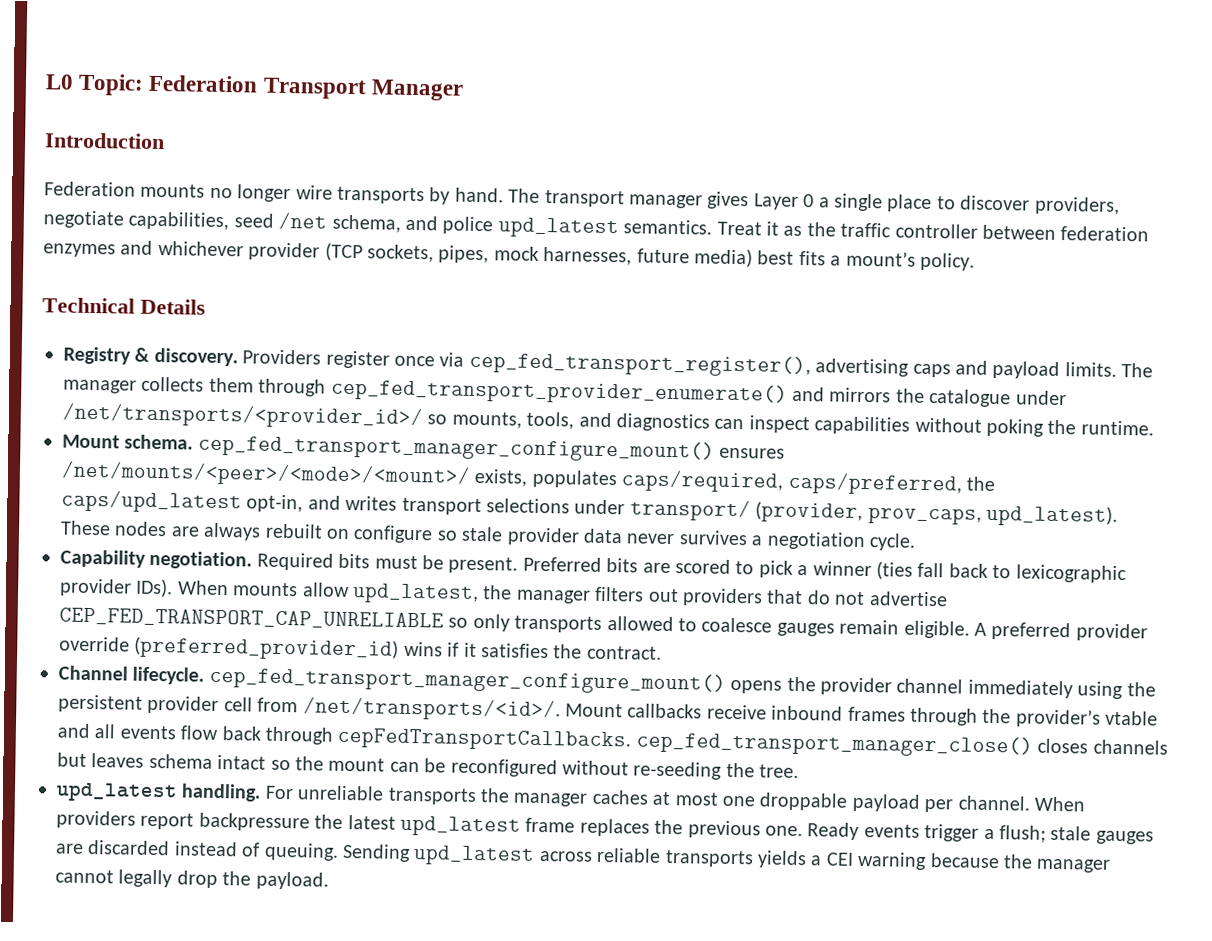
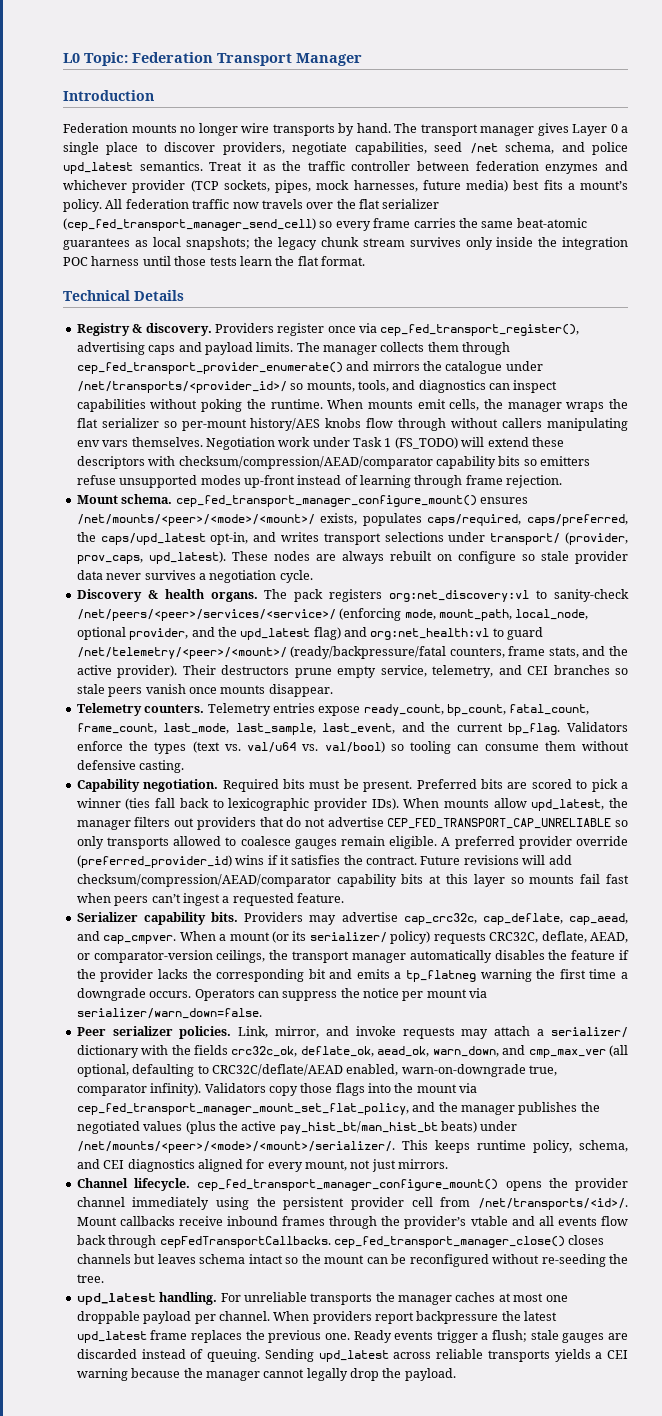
+ All federation traffic now travels over the flat serializer (cep_fed_transport_manager_send_cell) so every frame carries the same beat-atomic guarantees as local snapshots; the legacy chunk stream survives only inside the integration POC harness until those tests learn the flat format.
+ When mounts emit cells, the manager wraps the flat serializer so per-mount history/AES knobs flow through without callers manipulating env vars themselves. Negotiation work under Task 1 (FS_TODO) will extend these descriptors with checksum/compression/AEAD/comparator capability bits so emitters refuse unsupported modes up-front instead of learning through frame rejection.
+ Discovery & health organs. The pack registers org:net_discovery:vl to sanity-check /net/peers/<peer>/services/<service>/ (enforcing mode, mount_path, local_node, optional provider, and the upd_latest flag) and org:net_health:vl to guard /net/telemetry/<peer>/<mount>/ (ready/backpressure/fatal counters, frame stats, and the active provider). Their destructors prune empty service, telemetry, and CEI branches so stale peers vanish once mounts disappear.
+ Telemetry counters. Telemetry entries expose ready_count, bp_count, fatal_count, frame_count, last_mode, last_sample, last_event, and the current bp_flag. Validators enforce the types (text vs. val/u64 vs. val/bool) so tooling can consume them without defensive casting.
+ Future revisions will add checksum/compression/AEAD/comparator capability bits at this layer so mounts fail fast when peers can’t ingest a requested feature.
+ Serializer capability bits. Providers may advertise cap_crc32c, cap_deflate, cap_aead, and cap_cmpver. When a mount (or its serializer/ policy) requests CRC32C, deflate, AEAD, or comparator-version ceilings, the transport manager automatically disables the feature if the provider lacks the corresponding bit and emits a tp_flatneg warning the first time a downgrade occurs. Operators can suppress the notice per mount via serializer/warn_down=false.
+ Peer serializer policies. Link, mirror, and invoke requests may attach a serializer/ dictionary with the fields crc32c_ok, deflate_ok, aead_ok, warn_down, and cmp_max_ver (all optional, defaulting to CRC32C/deflate/AEAD enabled, warn-on-downgrade true, comparator infinity). Validators copy those flags into the mount via cep_fed_transport_manager_mount_set_flat_policy, and the manager publishes the negotiated values (plus the active pay_hist_bt/man_hist_bt beats) under /net/mounts/<peer>/<mode>/<mount>/serializer/. This keeps runtime policy, schema, and CEI diagnostics aligned for every mount, not just mirrors.

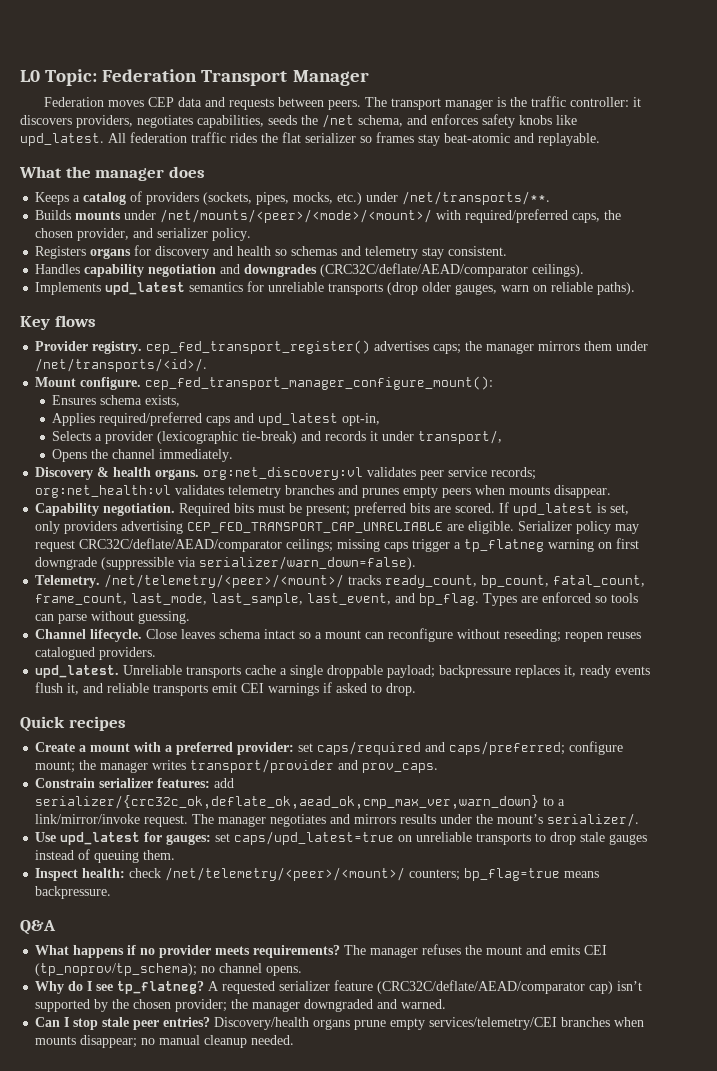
- Introduction
- Federation mounts no longer wire transports by hand. The transport manager gives Layer 0 a single place to discover providers, negotiate capabilities, seed /net schema, and police upd_latest semantics. Treat it as the traffic controller between federation enzymes and whichever provider (TCP sockets, pipes, mock harnesses, future media) best fits a mount’s policy. All federation traffic now travels over the flat serializer (cep_fed_transport_manager_send_cell) so every frame carries the same beat-atomic guarantees as local snapshots; the legacy chunk stream survives only inside the integration POC harness until those tests learn the flat format.
- Technical Details
- Registry & discovery. Providers register once via cep_fed_transport_register(), advertising caps and payload limits. The manager collects them through cep_fed_transport_provider_enumerate() and mirrors the catalogue under /net/transports/<provider_id>/ so mounts, tools, and diagnostics can inspect capabilities without poking the runtime. When mounts emit cells, the manager wraps the flat serializer so per-mount history/AES knobs flow through without callers manipulating env vars themselves. Negotiation work under Task 1 (FS_TODO) will extend these descriptors with checksum/compression/AEAD/comparator capability bits so emitters refuse unsupported modes up-front instead of learning through frame rejection.
- Mount schema. cep_fed_transport_manager_configure_mount() ensures /net/mounts/<peer>/<mode>/<mount>/ exists, populates caps/required, caps/preferred, the caps/upd_latest opt-in, and writes transport selections under transport/ (provider, prov_caps, upd_latest). These nodes are always rebuilt on configure so stale provider data never survives a negotiation cycle.
- Discovery & health organs. The pack registers org:net_discovery:vl to sanity-check /net/peers/<peer>/services/<service>/ (enforcing mode, mount_path, local_node, optional provider, and the upd_latest flag) and org:net_health:vl to guard /net/telemetry/<peer>/<mount>/ (ready/backpressure/fatal counters, frame stats, and the active provider). Their destructors prune empty service, telemetry, and CEI branches so stale peers vanish once mounts disappear.
- Telemetry counters. Telemetry entries expose ready_count, bp_count, fatal_count, frame_count, last_mode, last_sample, last_event, and the current bp_flag. Validators enforce the types (text vs. val/u64 vs. val/bool) so tooling can consume them without defensive casting.
- Capability negotiation. Required bits must be present. Preferred bits are scored to pick a winner (ties fall back to lexicographic provider IDs). When mounts allow upd_latest, the manager filters out providers that do not advertise CEP_FED_TRANSPORT_CAP_UNRELIABLE so only transports allowed to coalesce gauges remain eligible. A preferred provider override (preferred_provider_id) wins if it satisfies the contract. Future revisions will add checksum/compression/AEAD/comparator capability bits at this layer so mounts fail fast when peers can’t ingest a requested feature.
- Serializer capability bits. Providers may advertise cap_crc32c, cap_deflate, cap_aead, and cap_cmpver. When a mount (or its serializer/ policy) requests CRC32C, deflate, AEAD, or comparator-version ceilings, the transport manager automatically disables the feature if the provider lacks the corresponding bit and emits a tp_flatneg warning the first time a downgrade occurs. Operators can suppress the notice per mount via serializer/warn_down=false.
- Peer serializer policies. Link, mirror, and invoke requests may attach a serializer/ dictionary with the fields crc32c_ok, deflate_ok, aead_ok, warn_down, and cmp_max_ver (all optional, defaulting to CRC32C/deflate/AEAD enabled, warn-on-downgrade true, comparator infinity). Validators copy those flags into the mount via cep_fed_transport_manager_mount_set_flat_policy, and the manager publishes the negotiated values (plus the active pay_hist_bt/man_hist_bt beats) under /net/mounts/<peer>/<mode>/<mount>/serializer/. This keeps runtime policy, schema, and CEI diagnostics aligned for every mount, not just mirrors.
- Channel lifecycle. cep_fed_transport_manager_configure_mount() opens the provider channel immediately using the persistent provider cell from /net/transports/<id>/. Mount callbacks receive inbound frames through the provider’s vtable and all events flow back through cepFedTransportCallbacks. cep_fed_transport_manager_close() closes channels but leaves schema intact so the mount can be reconfigured without re-seeding the tree.
- upd_latest handling. For unreliable transports the manager caches at most one droppable payload per channel. When providers report backpressure the latest upd_latest frame replaces the previous one. Ready events trigger a flush; stale gauges are discarded instead of queuing. Sending upd_latest across reliable transports yields a CEI warning because the manager cannot legally drop the payload.
+ Federation moves CEP data and requests between peers. The transport manager is the traffic controller: it discovers providers, negotiates capabilities, seeds the /net schema, and enforces safety knobs like upd_latest. All federation traffic rides the flat serializer so frames stay beat-atomic and replayable.
+ What the manager does
+ Keeps a catalog of providers (sockets, pipes, mocks, etc.) under /net/transports/**.
+ Builds mounts under /net/mounts/<peer>/<mode>/<mount>/ with required/preferred caps, the chosen provider, and serializer policy.
+ Registers organs for discovery and health so schemas and telemetry stay consistent.
+ Handles capability negotiation and downgrades (CRC32C/deflate/AEAD/comparator ceilings).
+ Implements upd_latest semantics for unreliable transports (drop older gauges, warn on reliable paths).
+ Key flows
+ Provider registry. cep_fed_transport_register() advertises caps; the manager mirrors them under /net/transports/<id>/.
+ Mount configure. cep_fed_transport_manager_configure_mount():
+ Ensures schema exists,
+ Applies required/preferred caps and upd_latest opt-in,
+ Selects a provider (lexicographic tie-break) and records it under transport/,
+ Opens the channel immediately.
+ Discovery & health organs. org:net_discovery:vl validates peer service records; org:net_health:vl validates telemetry branches and prunes empty peers when mounts disappear.
+ Capability negotiation. Required bits must be present; preferred bits are scored. If upd_latest is set, only providers advertising CEP_FED_TRANSPORT_CAP_UNRELIABLE are eligible. Serializer policy may request CRC32C/deflate/AEAD/comparator ceilings; missing caps trigger a tp_flatneg warning on first downgrade (suppressible via serializer/warn_down=false).
+ Telemetry. /net/telemetry/<peer>/<mount>/ tracks ready_count, bp_count, fatal_count, frame_count, last_mode, last_sample, last_event, and bp_flag. Types are enforced so tools can parse without guessing.
+ Channel lifecycle. Close leaves schema intact so a mount can reconfigure without reseeding; reopen reuses catalogued providers.
+ upd_latest. Unreliable transports cache a single droppable payload; backpressure replaces it, ready events flush it, and reliable transports emit CEI warnings if asked to drop.
+ Quick recipes
+ Create a mount with a preferred provider: set caps/required and caps/preferred; configure mount; the manager writes transport/provider and prov_caps.
+ Constrain serializer features: add serializer/{crc32c_ok,deflate_ok,aead_ok,cmp_max_ver,warn_down} to a link/mirror/invoke request. The manager negotiates and mirrors results under the mount’s serializer/.
+ Use upd_latest for gauges: set caps/upd_latest=true on unreliable transports to drop stale gauges instead of queuing them.
+ Inspect health: check /net/telemetry/<peer>/<mount>/ counters; bp_flag=true means backpressure.
+ Q&A
+ What happens if no provider meets requirements? The manager refuses the mount and emits CEI (tp_noprov/tp_schema); no channel opens.
+ Why do I see tp_flatneg? A requested serializer feature (CRC32C/deflate/AEAD/comparator cap) isn’t supported by the chosen provider; the manager downgraded and warned.
+ Can I stop stale peer entries? Discovery/health organs prune empty services/telemetry/CEI branches when mounts disappear; no manual cleanup needed.

